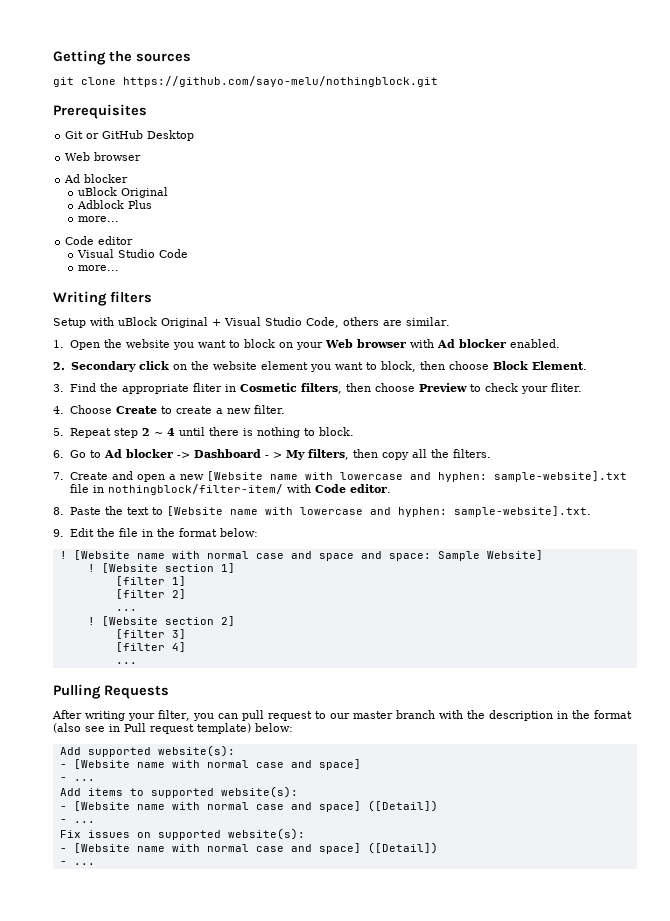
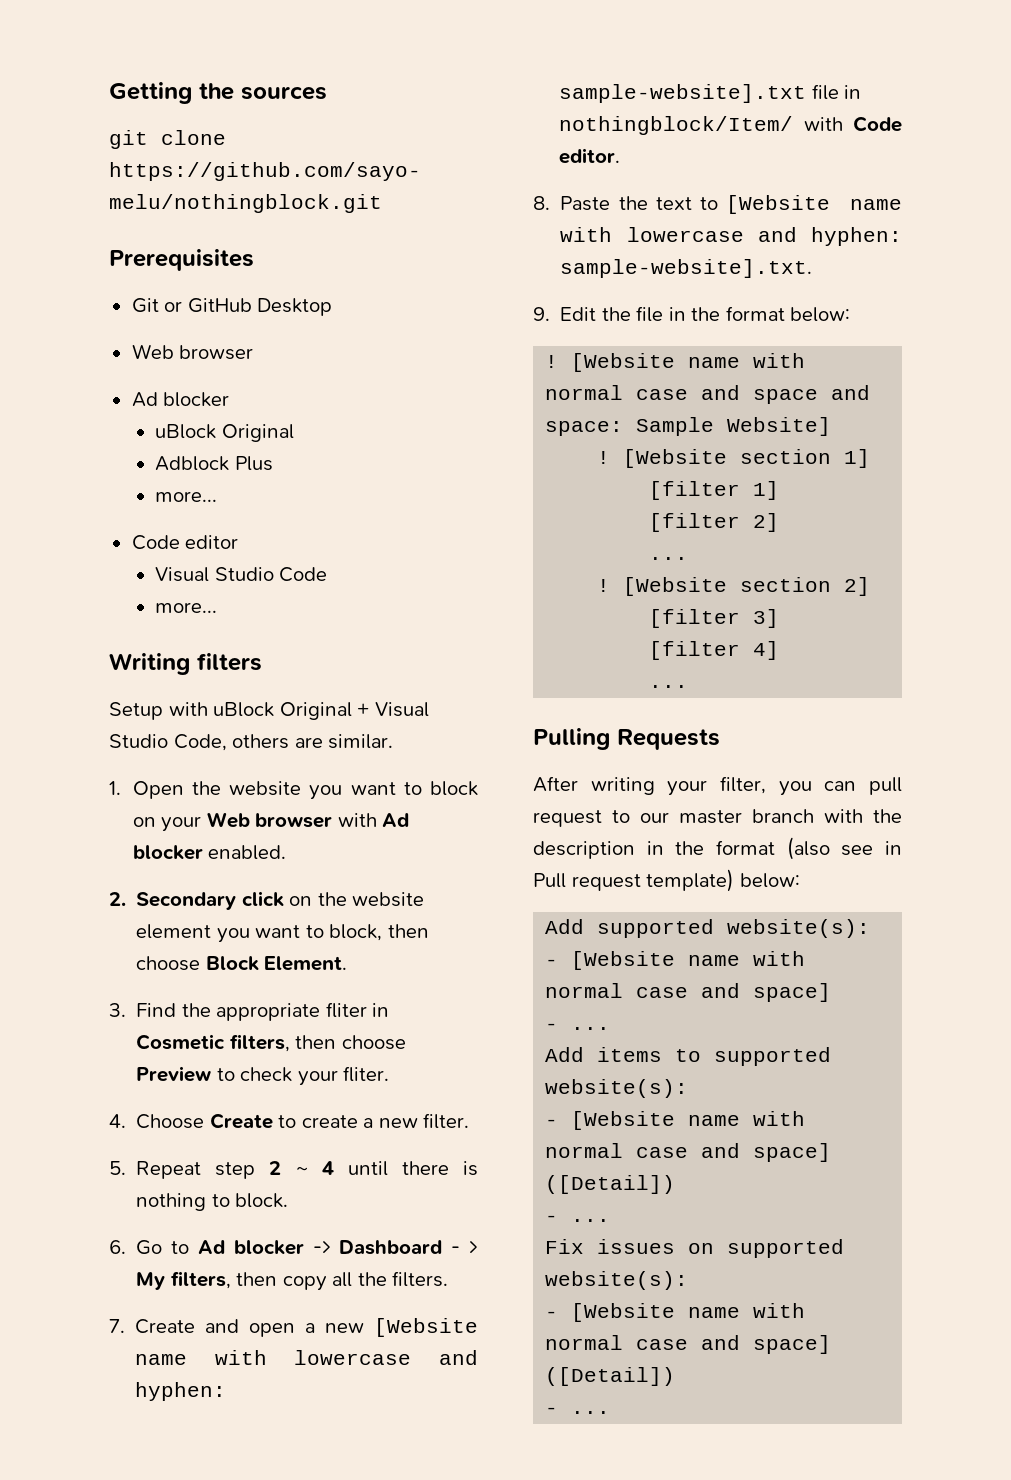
- 7. Create and open a new [Website name with lowercase and hyphen: sample-website].txt file in nothingblock/filter-item/ with Code editor.
+ 7. Create and open a new [Website name with lowercase and hyphen: sample-website].txt file in nothingblock/Item/ with Code editor.

